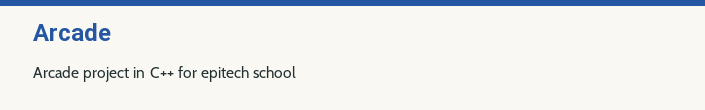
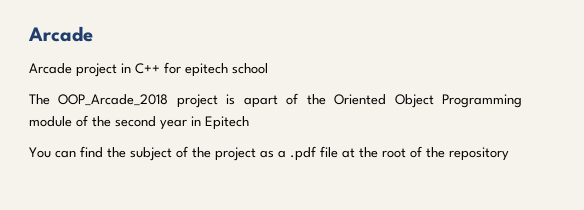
+ The OOP_Arcade_2018 project is apart of the Oriented Object Programming module of the second year in Epitech
+ You can find the subject of the project as a .pdf file at the root of the repository

